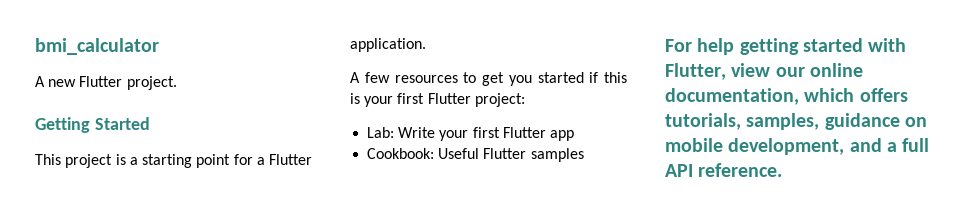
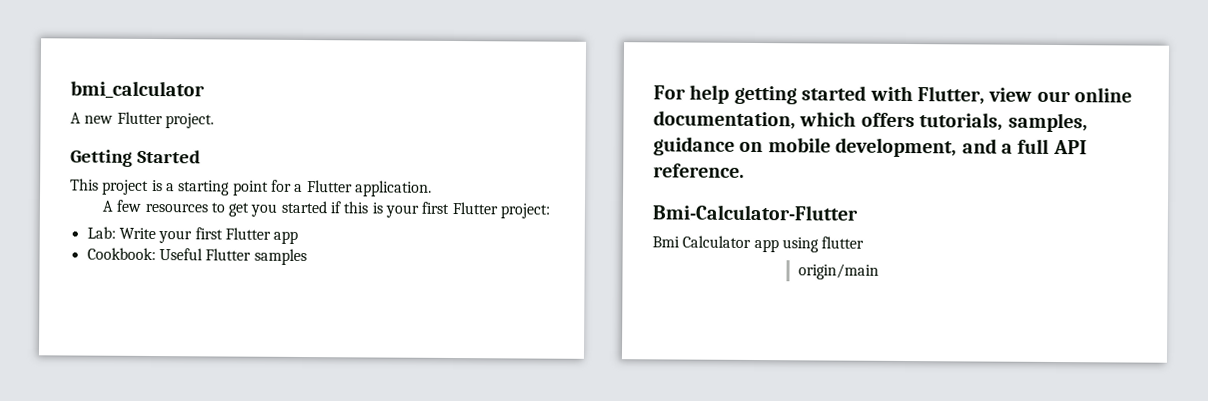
+ Bmi-Calculator-Flutter
+ Bmi Calculator app using flutter
+ origin/main

